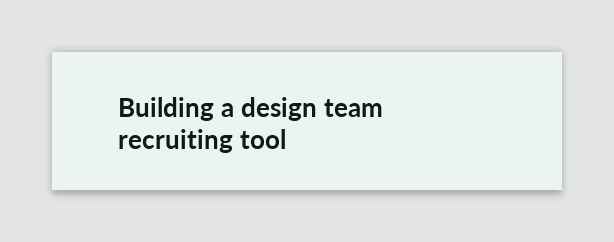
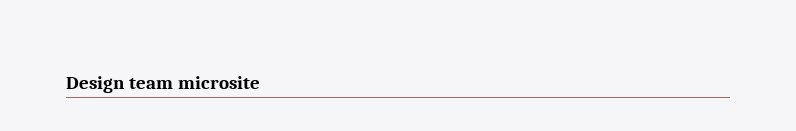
- Building a design team recruiting tool
+ Design team microsite

